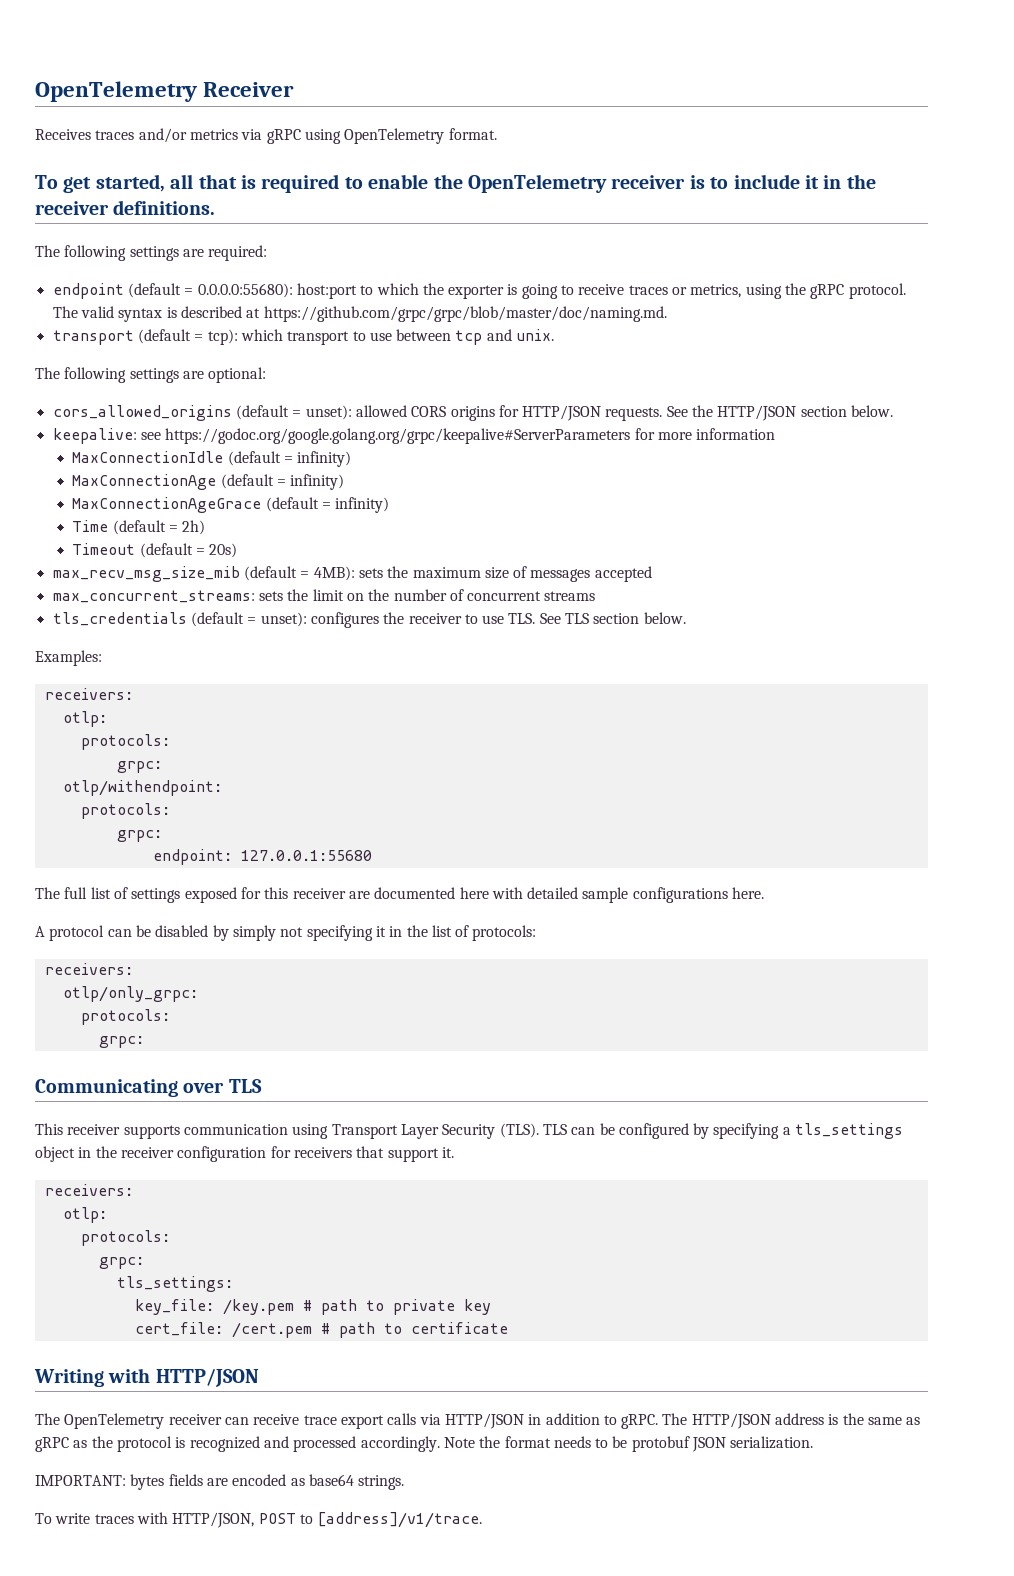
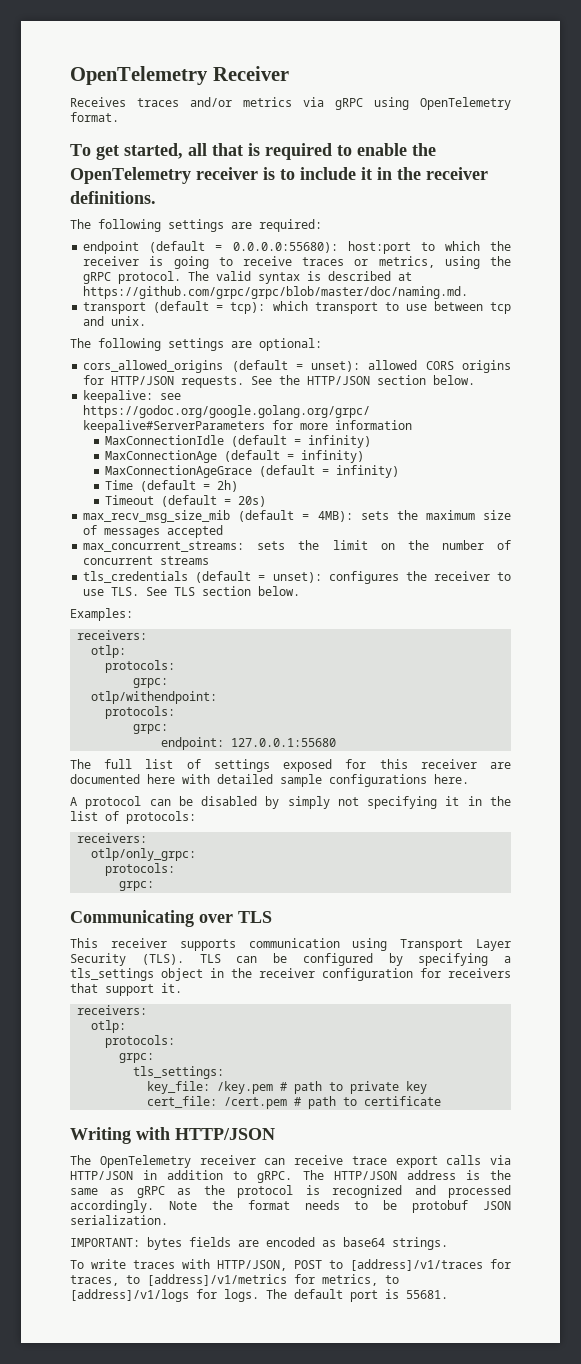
- endpoint (default = 0.0.0.0:55680): host:port to which the exporter is going to receive traces or metrics, using the gRPC protocol.
+ endpoint (default = 0.0.0.0:55680): host:port to which the receiver is going to receive traces or metrics, using the gRPC protocol.
- To write traces with HTTP/JSON, POST to [address]/v1/trace.
+ To write traces with HTTP/JSON, POST to [address]/v1/traces for traces, to [address]/v1/metrics for metrics, to [address]/v1/logs for logs. The default port is 55681.

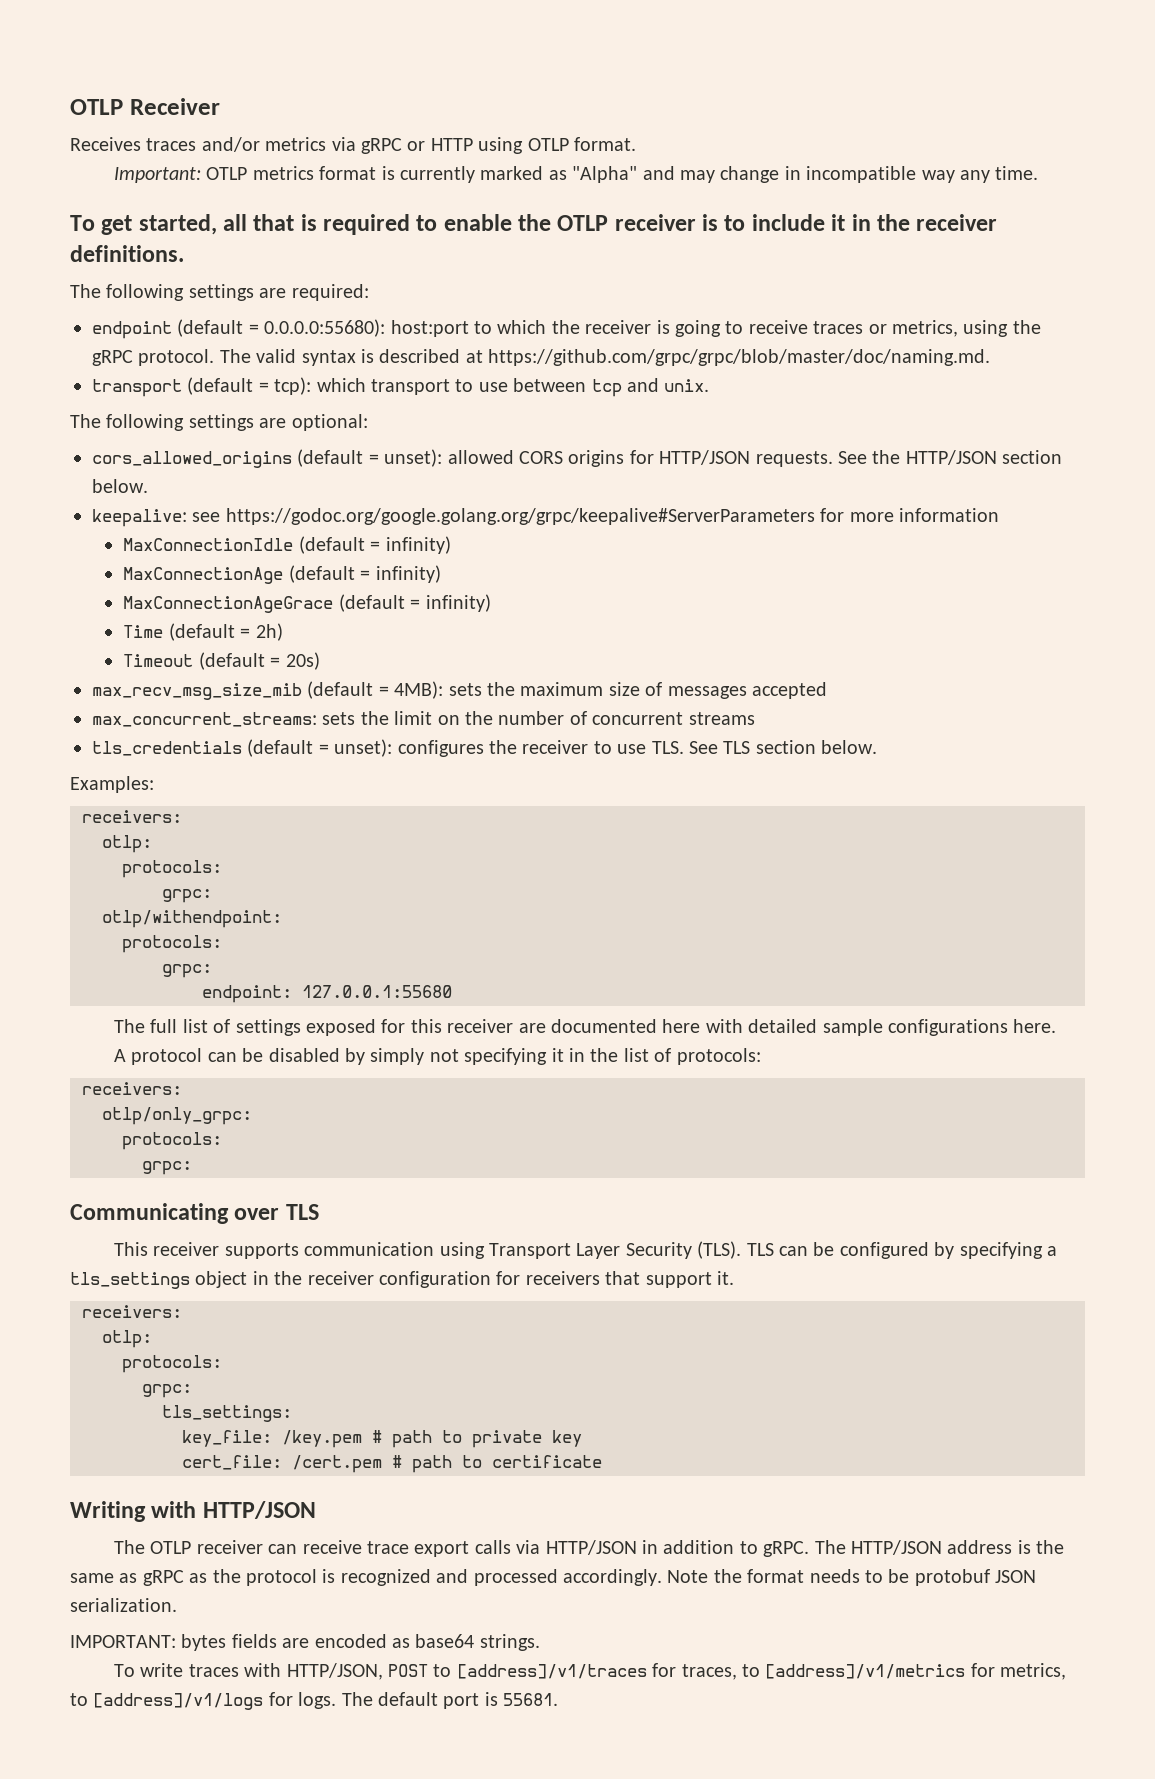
- OpenTelemetry Receiver
+ OTLP Receiver
- Receives traces and/or metrics via gRPC using OpenTelemetry format.
+ Receives traces and/or metrics via gRPC or HTTP using OTLP format.
+ Important: OTLP metrics format is currently marked as "Alpha" and may change in incompatible way any time.
- To get started, all that is required to enable the OpenTelemetry receiver is to include it in the receiver definitions.
+ To get started, all that is required to enable the OTLP receiver is to include it in the receiver definitions.
- The OpenTelemetry receiver can receive trace export calls via HTTP/JSON in addition to gRPC.
+ The OTLP receiver can receive trace export calls via HTTP/JSON in addition to gRPC.

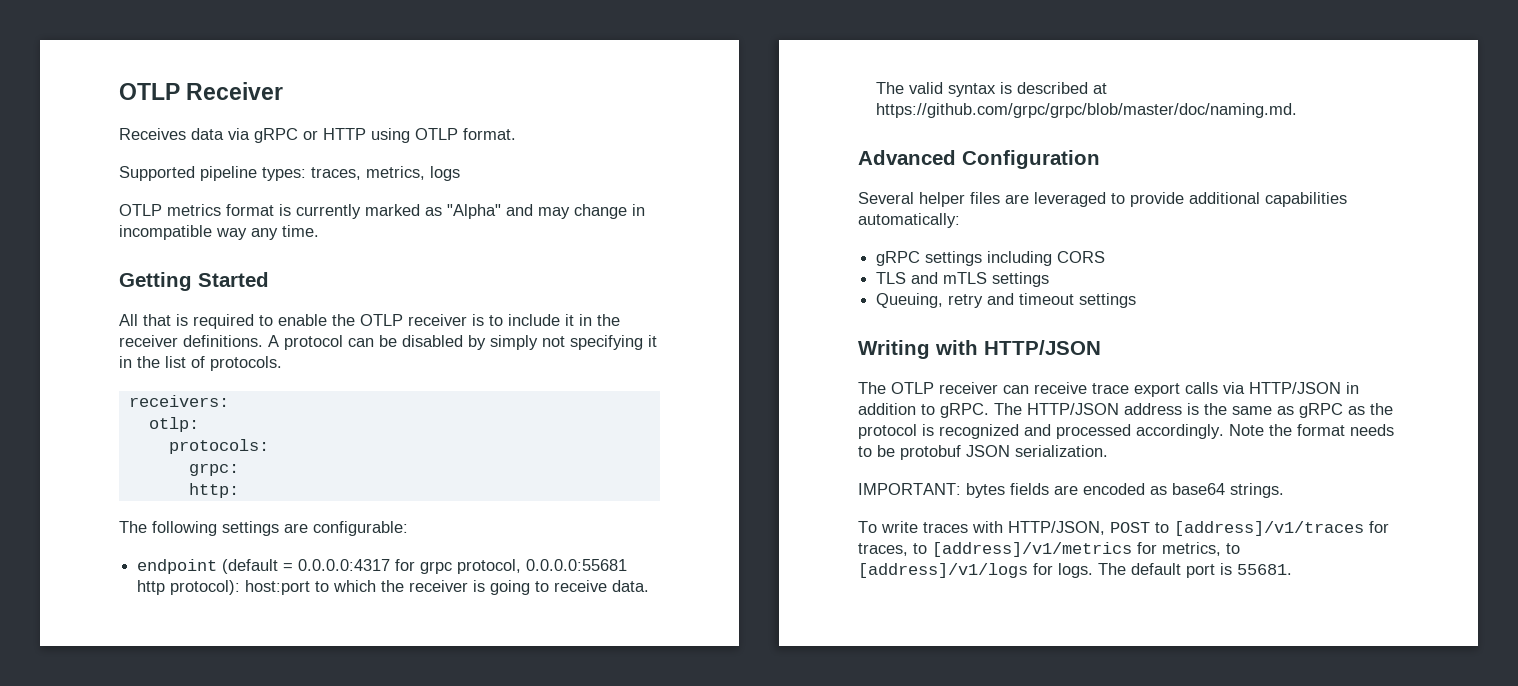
- Receives traces and/or metrics via gRPC or HTTP using OTLP format.
+ Receives data via gRPC or HTTP using OTLP format.
- Important: OTLP metrics format is currently marked as "Alpha" and may change in incompatible way any time.
+ Supported pipeline types: traces, metrics, logs
+ OTLP metrics format is currently marked as "Alpha" and may change in incompatible way any time.
- To get started, all that is required to enable the OTLP receiver is to include it in the receiver definitions.
- The following settings are required:
- endpoint (default = 0.0.0.0:55680): host:port to which the receiver is going to receive traces or metrics, using the gRPC protocol. The valid syntax is described at https://github.com/grpc/grpc/blob/master/doc/naming.md.
- transport (default = tcp): which transport to use between tcp and unix.
- The following settings are optional:
- cors_allowed_origins (default = unset): allowed CORS origins for HTTP/JSON requests. See the HTTP/JSON section below.
- keepalive: see https://godoc.org/google.golang.org/grpc/keepalive#ServerParameters for more information
- MaxConnectionIdle (default = infinity)
- MaxConnectionAge (default = infinity)
- MaxConnectionAgeGrace (default = infinity)
- Time (default = 2h)
- Timeout (default = 20s)
- max_recv_msg_size_mib (default = 4MB): sets the maximum size of messages accepted
- max_concurrent_streams: sets the limit on the number of concurrent streams
- tls_credentials (default = unset): configures the receiver to use TLS. See TLS section below.
- Examples:
+ Getting Started
+ All that is required to enable the OTLP receiver is to include it in the receiver definitions. A protocol can be disabled by simply not specifying it in the list of protocols.
  receivers:
  otlp:
  protocols:
  grpc:
- otlp/withendpoint:
- protocols:
- grpc:
- endpoint: 127.0.0.1:55680
- The full list of settings exposed for this receiver are documented here with detailed sample configurations here.
- A protocol can be disabled by simply not specifying it in the list of protocols:
- receivers:
- otlp/only_grpc:
- protocols:
- grpc:
- Communicating over TLS
- This receiver supports communication using Transport Layer Security (TLS). TLS can be configured by specifying a tls_settings object in the receiver configuration for receivers that support it.
- receivers:
- otlp:
- protocols:
- grpc:
- tls_settings:
- key_file: /key.pem # path to private key
- cert_file: /cert.pem # path to certificate
+ http:
+ The following settings are configurable:
+ endpoint (default = 0.0.0.0:4317 for grpc protocol, 0.0.0.0:55681 http protocol): host:port to which the receiver is going to receive data. The valid syntax is described at https://github.com/grpc/grpc/blob/master/doc/naming.md.
+ Advanced Configuration
+ Several helper files are leveraged to provide additional capabilities automatically:
+ gRPC settings including CORS
+ TLS and mTLS settings
+ Queuing, retry and timeout settings

